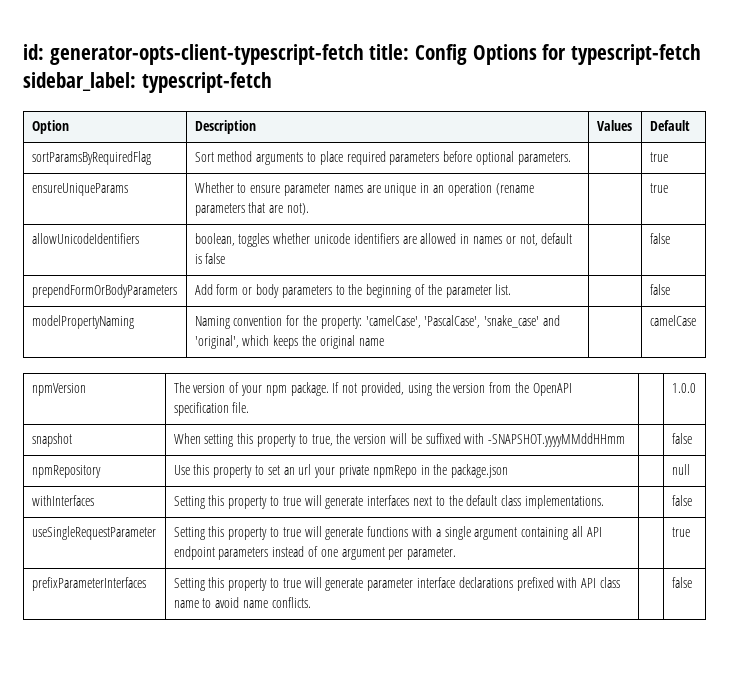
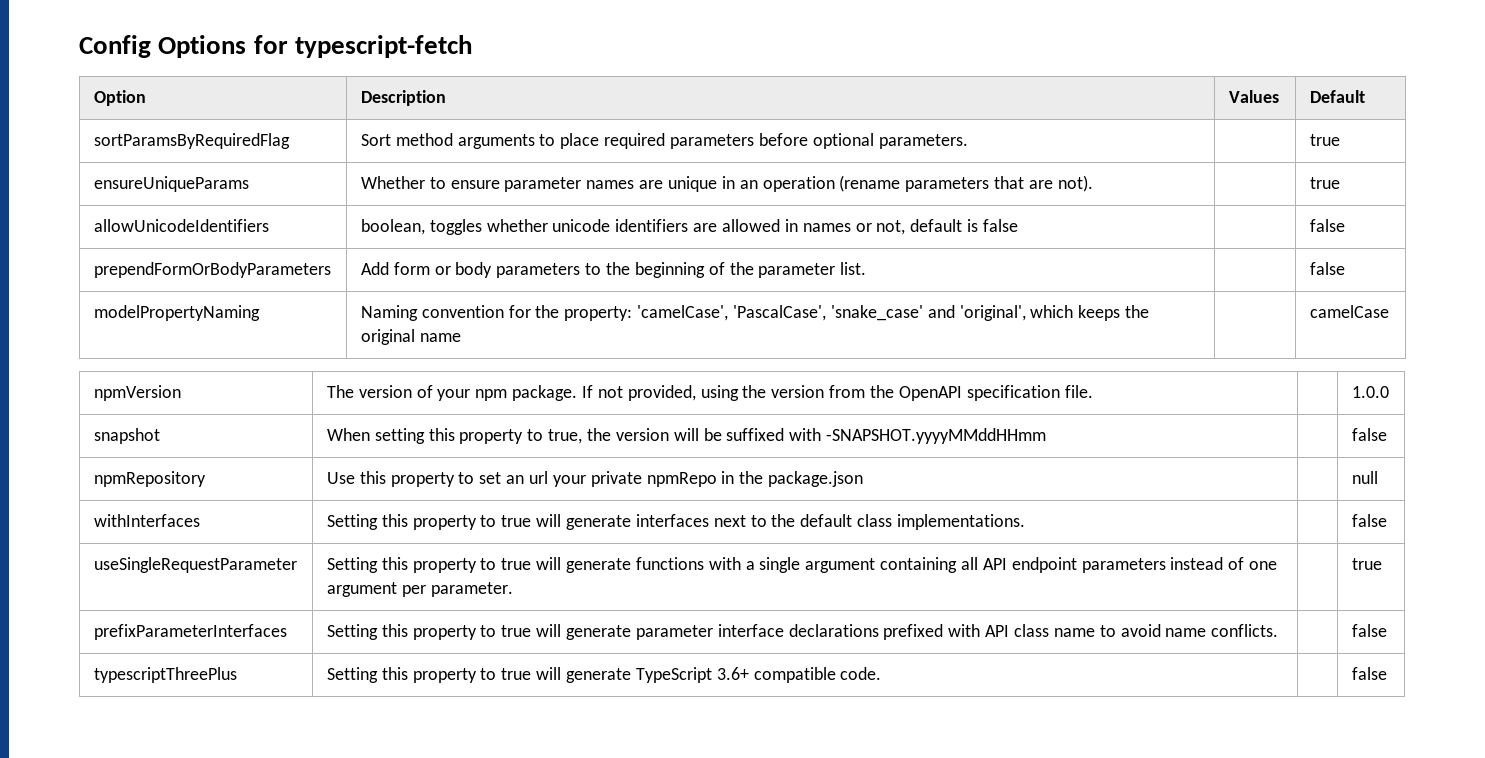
- id: generator-opts-client-typescript-fetch title: Config Options for typescript-fetch sidebar_label: typescript-fetch
+ Config Options for typescript-fetch
+ typescriptThreePlus | Setting this property to true will generate TypeScript 3.6+ compatible code. | | false

